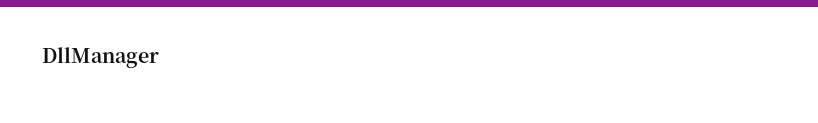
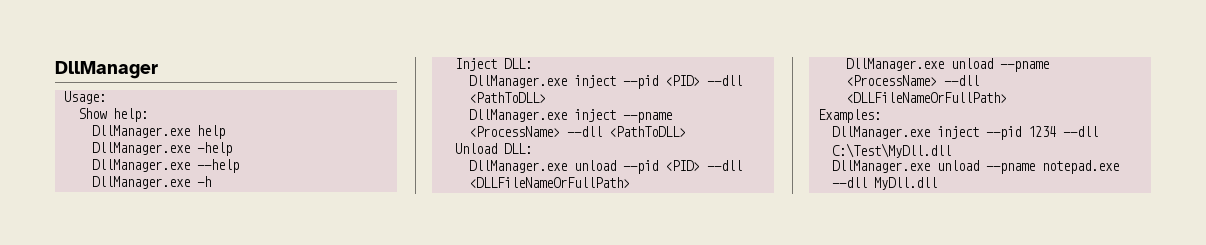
+ Usage:
+ Show help:
+ DllManager.exe help
+ DllManager.exe -help
+ DllManager.exe --help
+ DllManager.exe -h
+ Inject DLL:
+ DllManager.exe inject --pid <PID> --dll <PathToDLL>
+ DllManager.exe inject --pname <ProcessName> --dll <PathToDLL>
+ Unload DLL:
+ DllManager.exe unload --pid <PID> --dll <DLLFileNameOrFullPath>
+ DllManager.exe unload --pname <ProcessName> --dll <DLLFileNameOrFullPath>
+ Examples:
+ DllManager.exe inject --pid 1234 --dll C:\Test\MyDll.dll
+ DllManager.exe unload --pname notepad.exe --dll MyDll.dll

